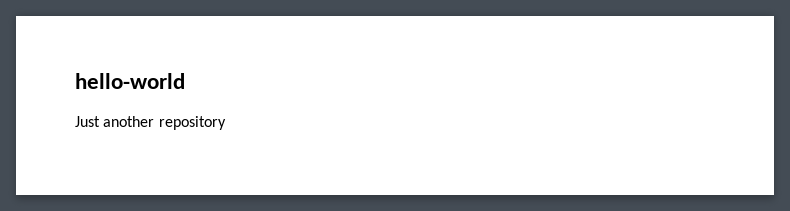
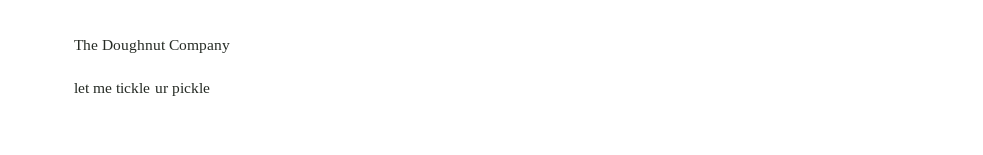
- hello-world
- Just another repository
+ The Doughnut Company
+ let me tickle ur pickle

